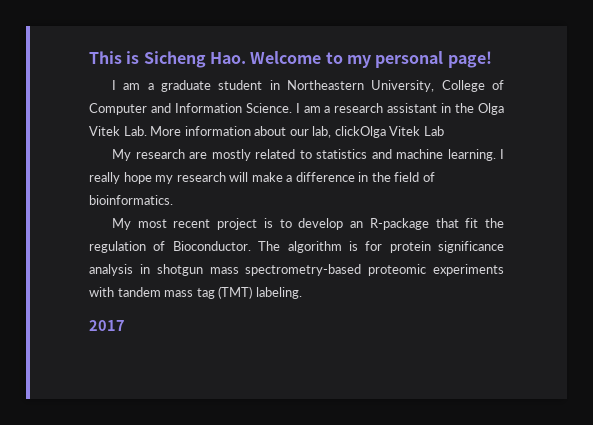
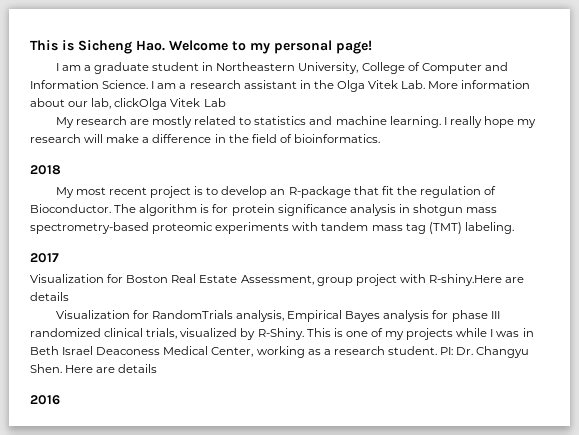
+ 2018
+ Visualization for Boston Real Estate Assessment, group project with R-shiny.Here are details
+ Visualization for RandomTrials analysis, Empirical Bayes analysis for phase III randomized clinical trials, visualized by R-Shiny. This is one of my projects while I was in Beth Israel Deaconess Medical Center, working as a research student. PI: Dr. Changyu Shen. Here are details
+ 2016

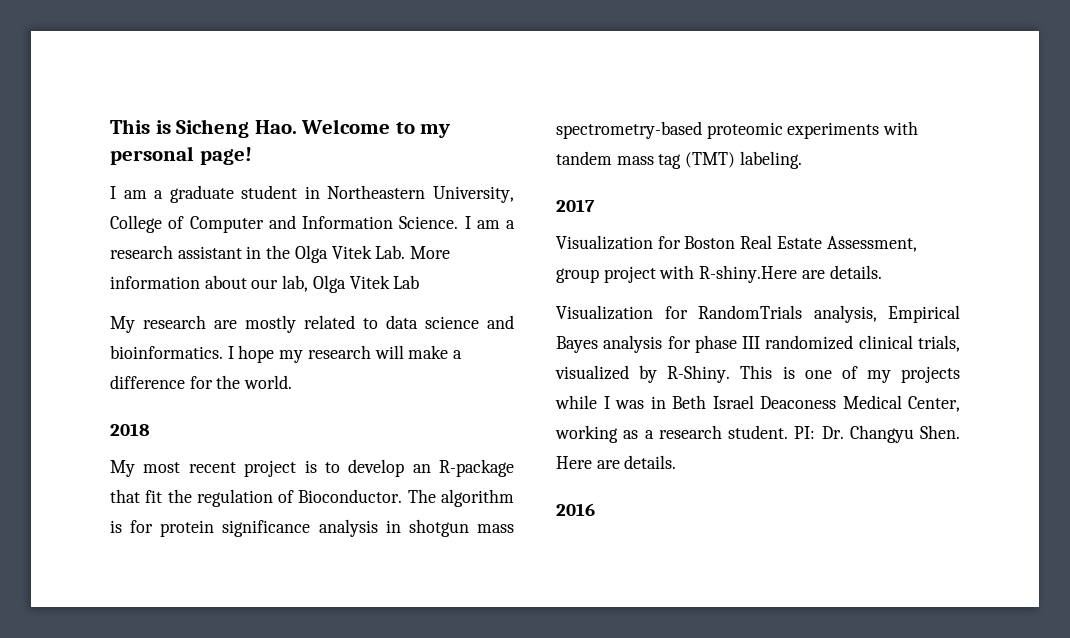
- I am a research assistant in the Olga Vitek Lab. More information about our lab, clickOlga Vitek Lab
+ I am a research assistant in the Olga Vitek Lab. More information about our lab, Olga Vitek Lab
- My research are mostly related to statistics and machine learning. I really hope my research will make a difference in the field of bioinformatics.
+ My research are mostly related to data science and bioinformatics. I hope my research will make a difference for the world.
- Visualization for Boston Real Estate Assessment, group project with R-shiny.Here are details
+ Visualization for Boston Real Estate Assessment, group project with R-shiny.Here are details.
- Here are details
+ Here are details.

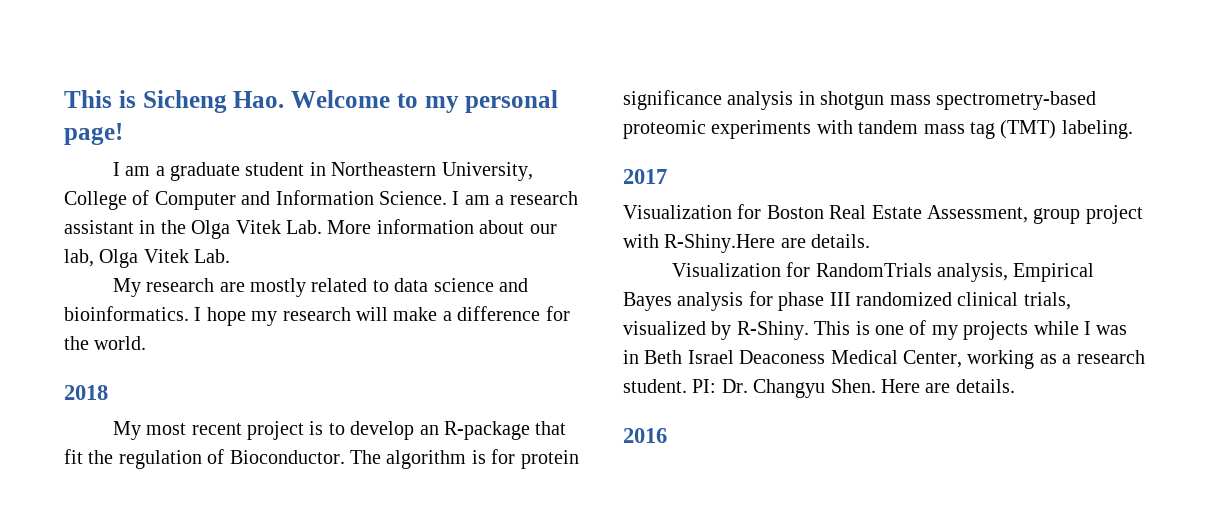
- I am a research assistant in the Olga Vitek Lab. More information about our lab, Olga Vitek Lab
+ I am a research assistant in the Olga Vitek Lab. More information about our lab, Olga Vitek Lab.
- Visualization for Boston Real Estate Assessment, group project with R-shiny.Here are details.
+ Visualization for Boston Real Estate Assessment, group project with R-Shiny.Here are details.

